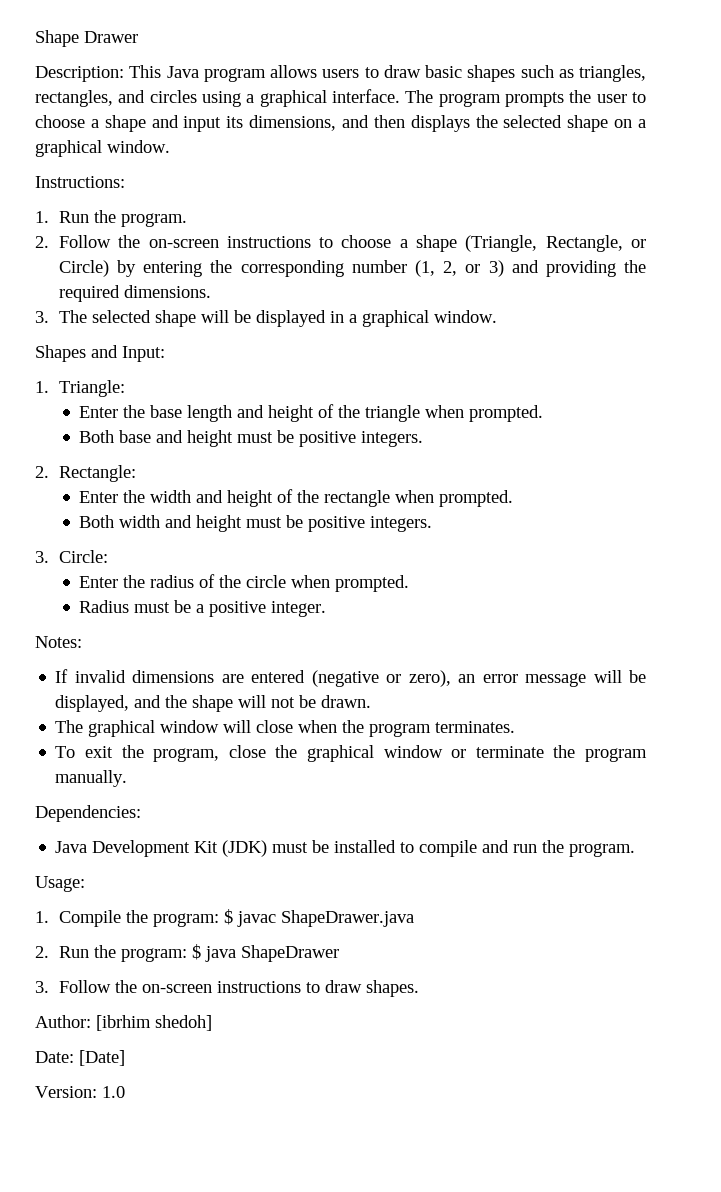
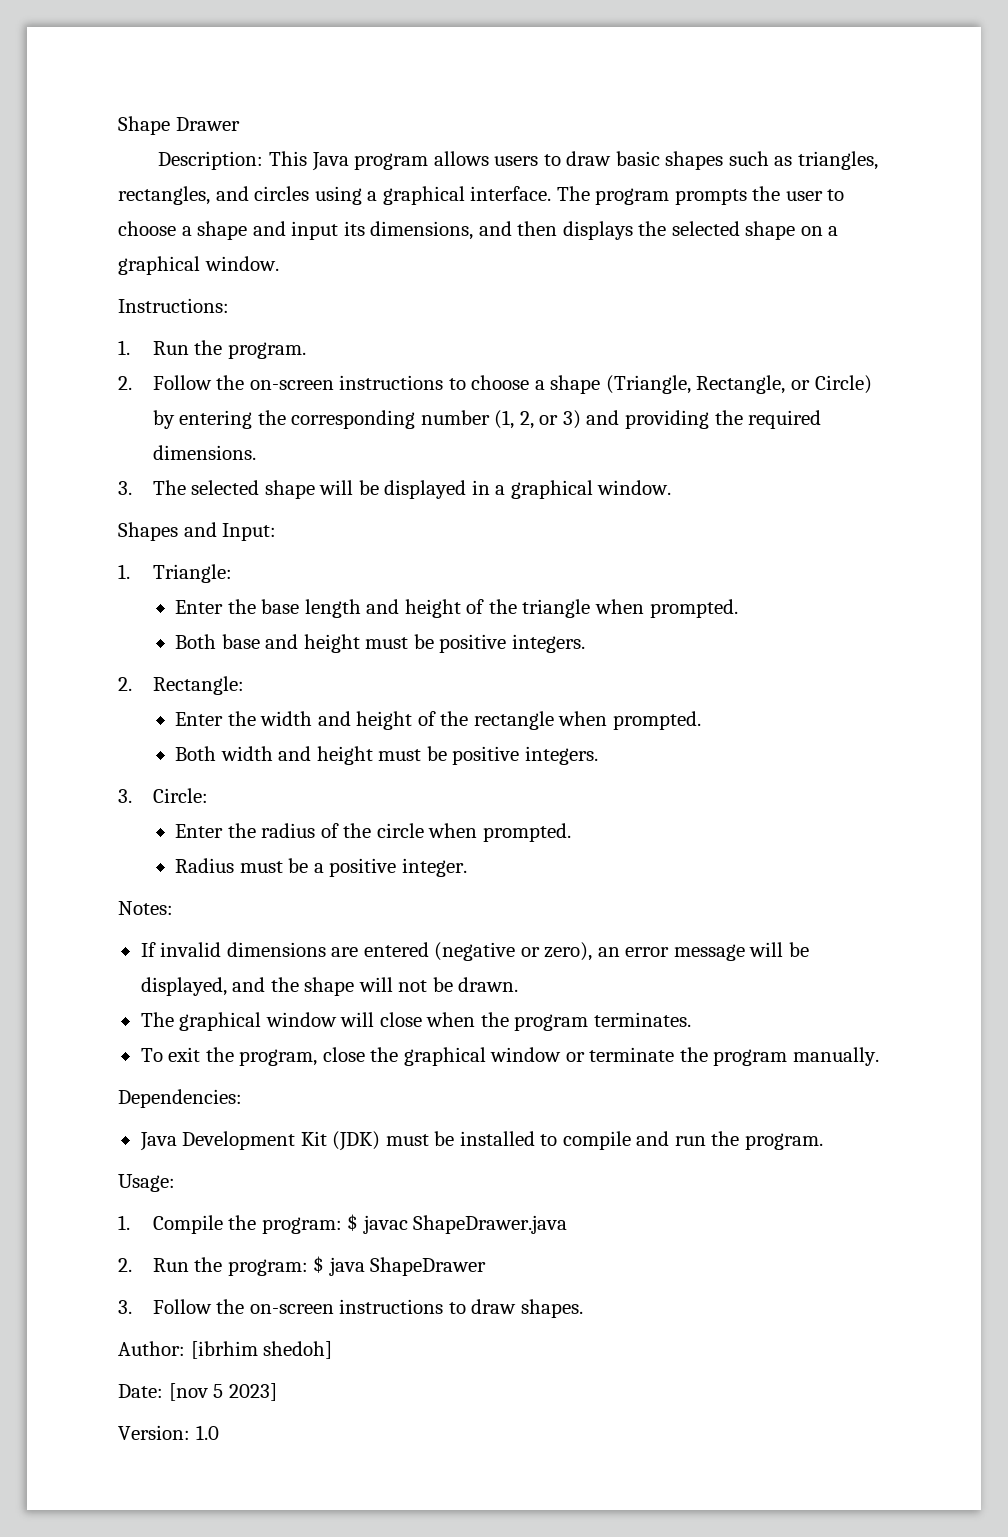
- Date: [Date]
+ Date: [nov 5 2023]

